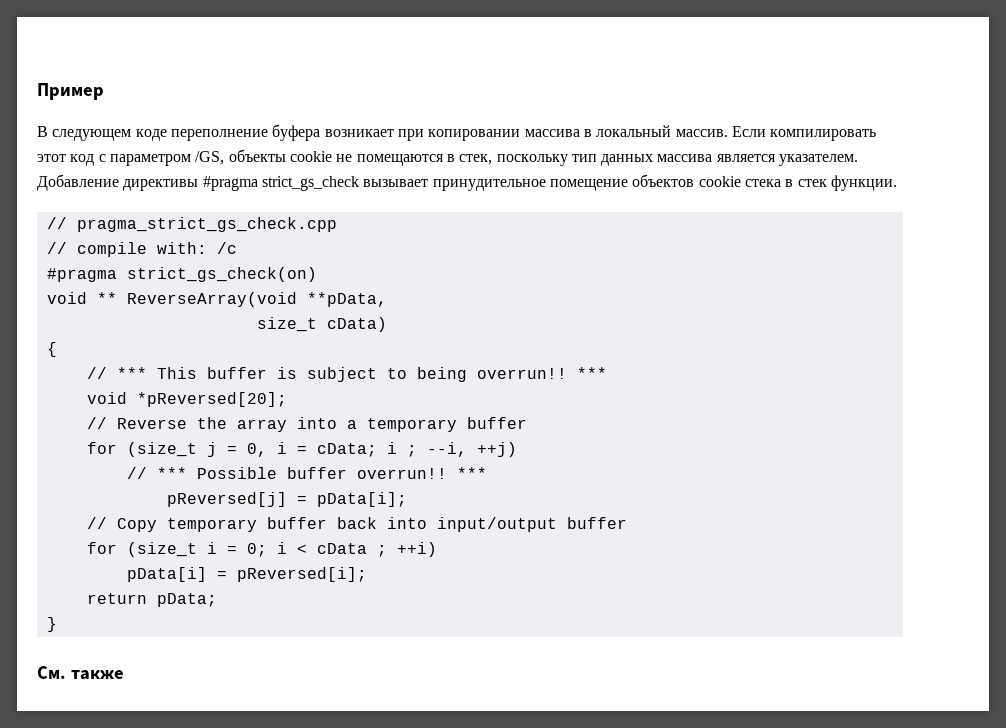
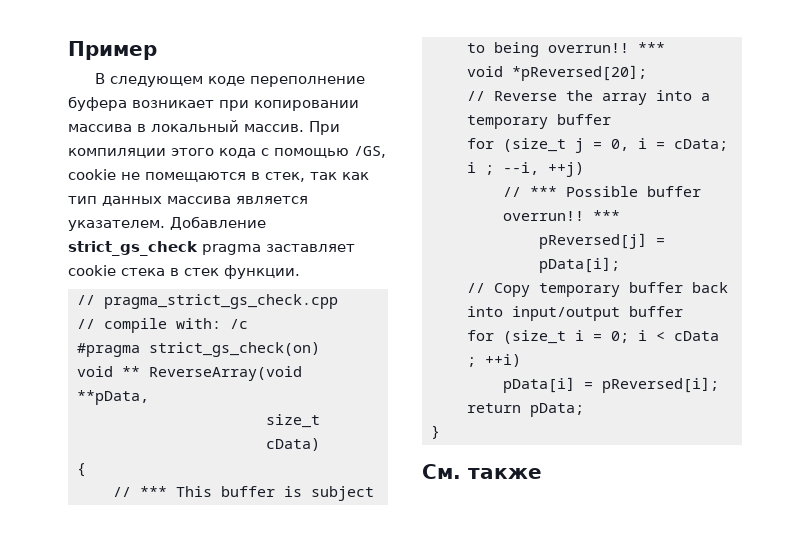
- Если компилировать этот код с параметром /GS, объекты cookie не помещаются в стек, поскольку тип данных массива является указателем.
+ При компиляции этого кода с помощью /GS, cookie не помещаются в стек, так как тип данных массива является указателем.
- Добавление директивы #pragma strict_gs_check вызывает принудительное помещение объектов cookie стека в стек функции.
+ Добавление strict_gs_check pragma заставляет cookie стека в стек функции.

